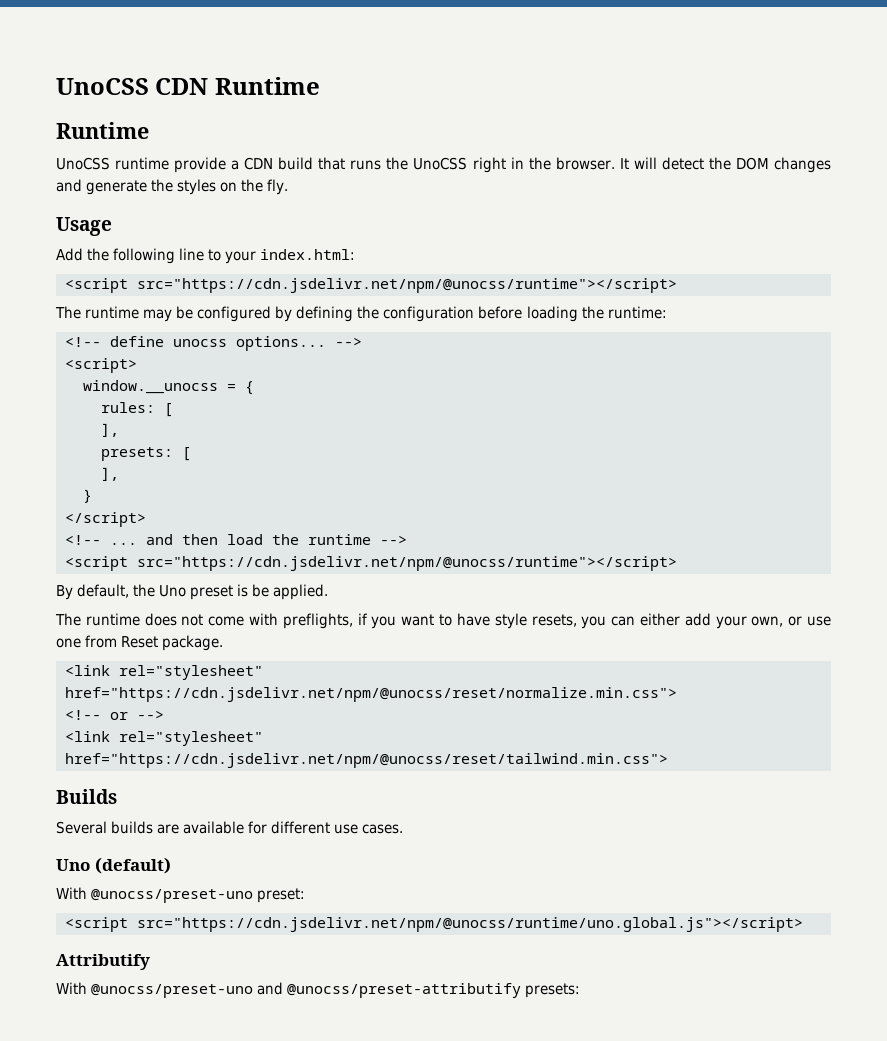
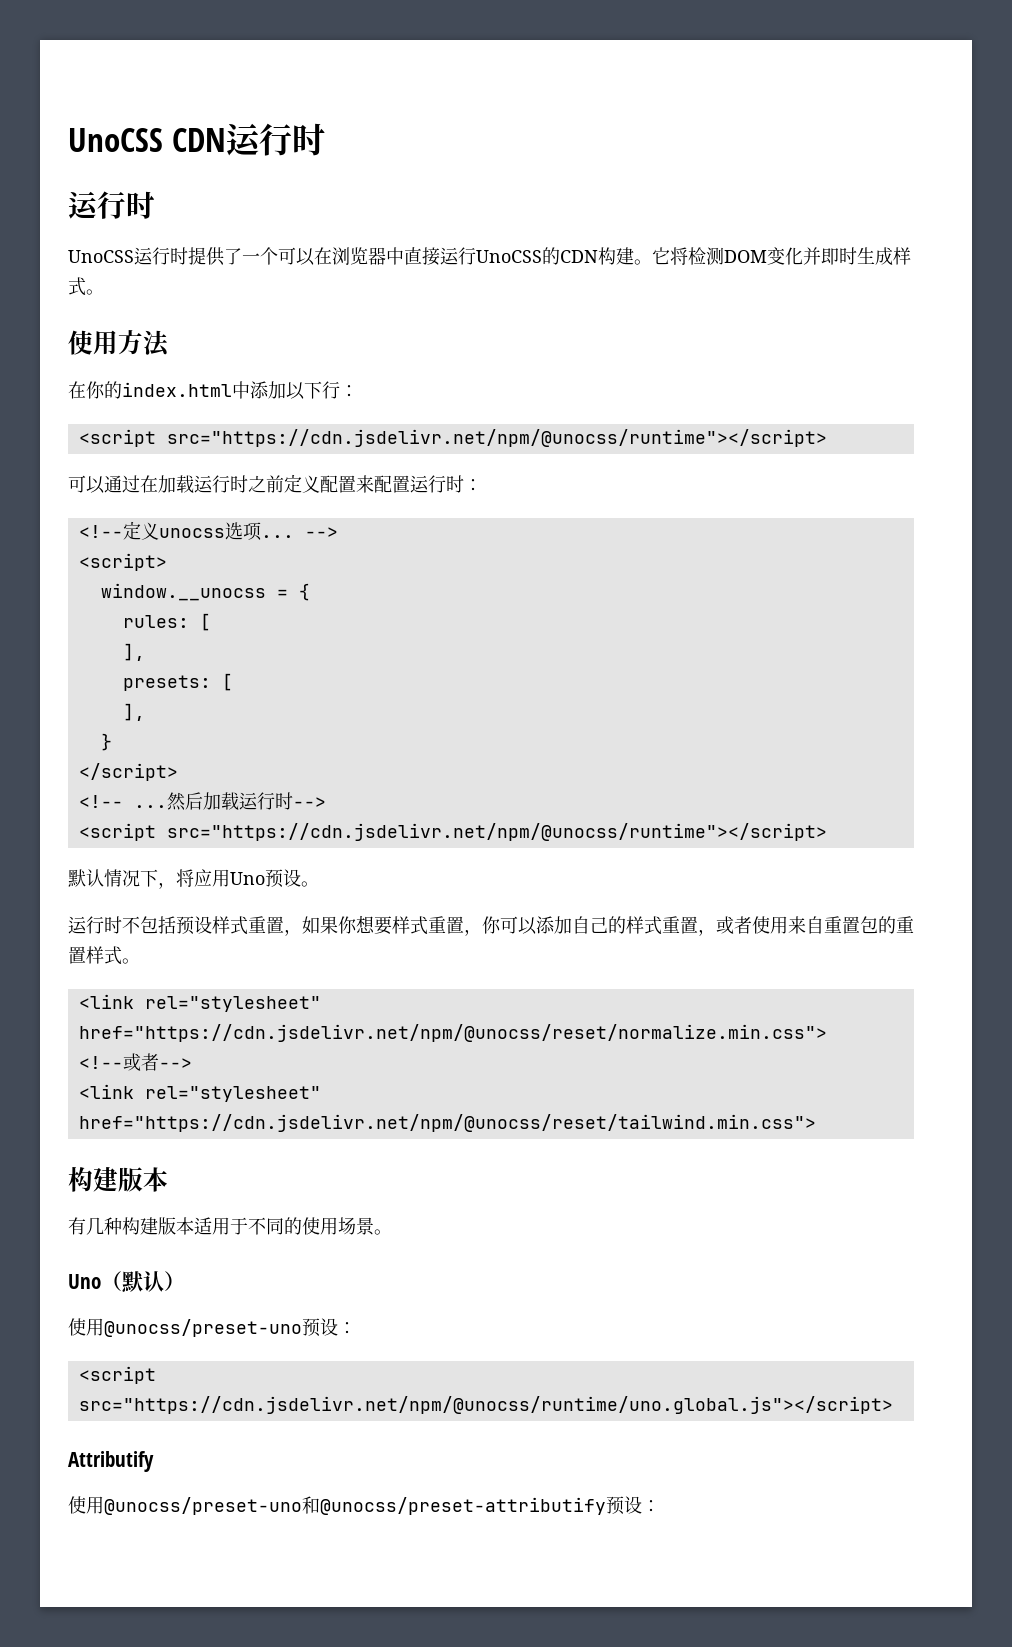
- UnoCSS CDN Runtime
- Runtime
- UnoCSS runtime provide a CDN build that runs the UnoCSS right in the browser. It will detect the DOM changes and generate the styles on the fly.
- Usage
- Add the following line to your index.html:
+ UnoCSS CDN运行时
+ 运行时
+ UnoCSS运行时提供了一个可以在浏览器中直接运行UnoCSS的CDN构建。它将检测DOM变化并即时生成样式。
+ 使用方法
+ 在你的index.html中添加以下行：
  <script src="https://cdn.jsdelivr.net/npm/@unocss/runtime"></script>
- The runtime may be configured by defining the configuration before loading the runtime:
- <!-- define unocss options...
+ 可以通过在加载运行时之前定义配置来配置运行时：
+ <!--定义unocss选项...
- <!-- ... and then load the runtime -->
+ <!-- ...然后加载运行时-->
  <script src="https://cdn.jsdelivr.net/npm/@unocss/runtime"></script>
- By default, the Uno preset is be applied.
- The runtime does not come with preflights, if you want to have style resets, you can either add your own, or use one from Reset package.
+ 默认情况下，将应用Uno预设。
+ 运行时不包括预设样式重置，如果你想要样式重置，你可以添加自己的样式重置，或者使用来自重置包的重置样式。
- <!-- or -->
+ <!--或者-->
  <link rel="stylesheet" href="https://cdn.jsdelivr.net/npm/@unocss/reset/tailwind.min.css">
- Builds
- Several builds are available for different use cases.
- Uno (default)
- With @unocss/preset-uno preset:
+ 构建版本
+ 有几种构建版本适用于不同的使用场景。
+ Uno（默认）
+ 使用@unocss/preset-uno预设：
  <script src="https://cdn.jsdelivr.net/npm/@unocss/runtime/uno.global.js"></script>
  Attributify
- With @unocss/preset-uno and @unocss/preset-attributify presets:
+ 使用@unocss/preset-uno和@unocss/preset-attributify预设：

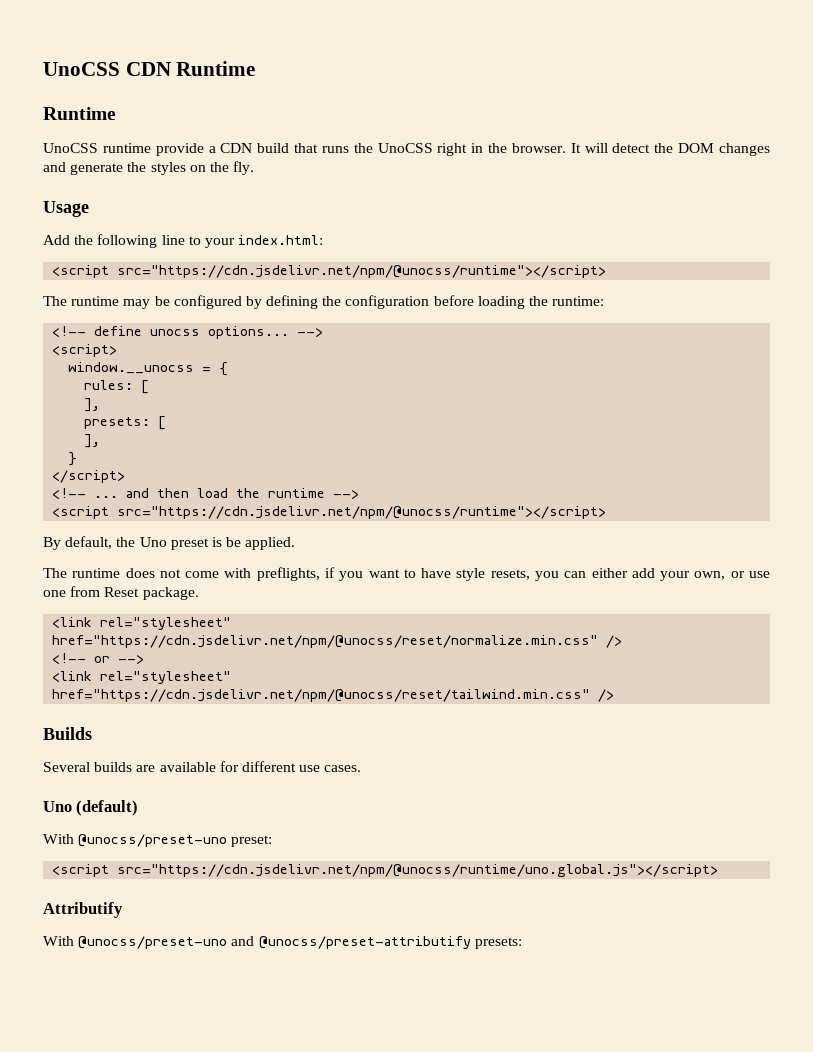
- UnoCSS CDN运行时
- 运行时
- UnoCSS运行时提供了一个可以在浏览器中直接运行UnoCSS的CDN构建。它将检测DOM变化并即时生成样式。
- 使用方法
- 在你的index.html中添加以下行：
+ UnoCSS CDN Runtime
+ Runtime
+ UnoCSS runtime provide a CDN build that runs the UnoCSS right in the browser. It will detect the DOM changes and generate the styles on the fly.
+ Usage
+ Add the following line to your index.html:
  <script src="https://cdn.jsdelivr.net/npm/@unocss/runtime"></script>
- 可以通过在加载运行时之前定义配置来配置运行时：
- <!--定义unocss选项...
+ The runtime may be configured by defining the configuration before loading the runtime:
+ <!-- define unocss options...
- <!-- ...然后加载运行时-->
+ <!-- ... and then load the runtime -->
  <script src="https://cdn.jsdelivr.net/npm/@unocss/runtime"></script>
- 默认情况下，将应用Uno预设。
- 运行时不包括预设样式重置，如果你想要样式重置，你可以添加自己的样式重置，或者使用来自重置包的重置样式。
- <link rel="stylesheet" href="https://cdn.jsdelivr.net/npm/@unocss/reset/normalize.min.css">
- <!--或者-->
+ By default, the Uno preset is be applied.
+ The runtime does not come with preflights, if you want to have style resets, you can either add your own, or use one from Reset package.
+ <link rel="stylesheet" href="https://cdn.jsdelivr.net/npm/@unocss/reset/normalize.min.css" />
+ <!-- or -->
- <link rel="stylesheet" href="https://cdn.jsdelivr.net/npm/@unocss/reset/tailwind.min.css">
- 构建版本
- 有几种构建版本适用于不同的使用场景。
- Uno（默认）
- 使用@unocss/preset-uno预设：
+ <link rel="stylesheet" href="https://cdn.jsdelivr.net/npm/@unocss/reset/tailwind.min.css" />
+ Builds
+ Several builds are available for different use cases.
+ Uno (default)
+ With @unocss/preset-uno preset:
  <script src="https://cdn.jsdelivr.net/npm/@unocss/runtime/uno.global.js"></script>
  Attributify
- 使用@unocss/preset-uno和@unocss/preset-attributify预设：
+ With @unocss/preset-uno and @unocss/preset-attributify presets:

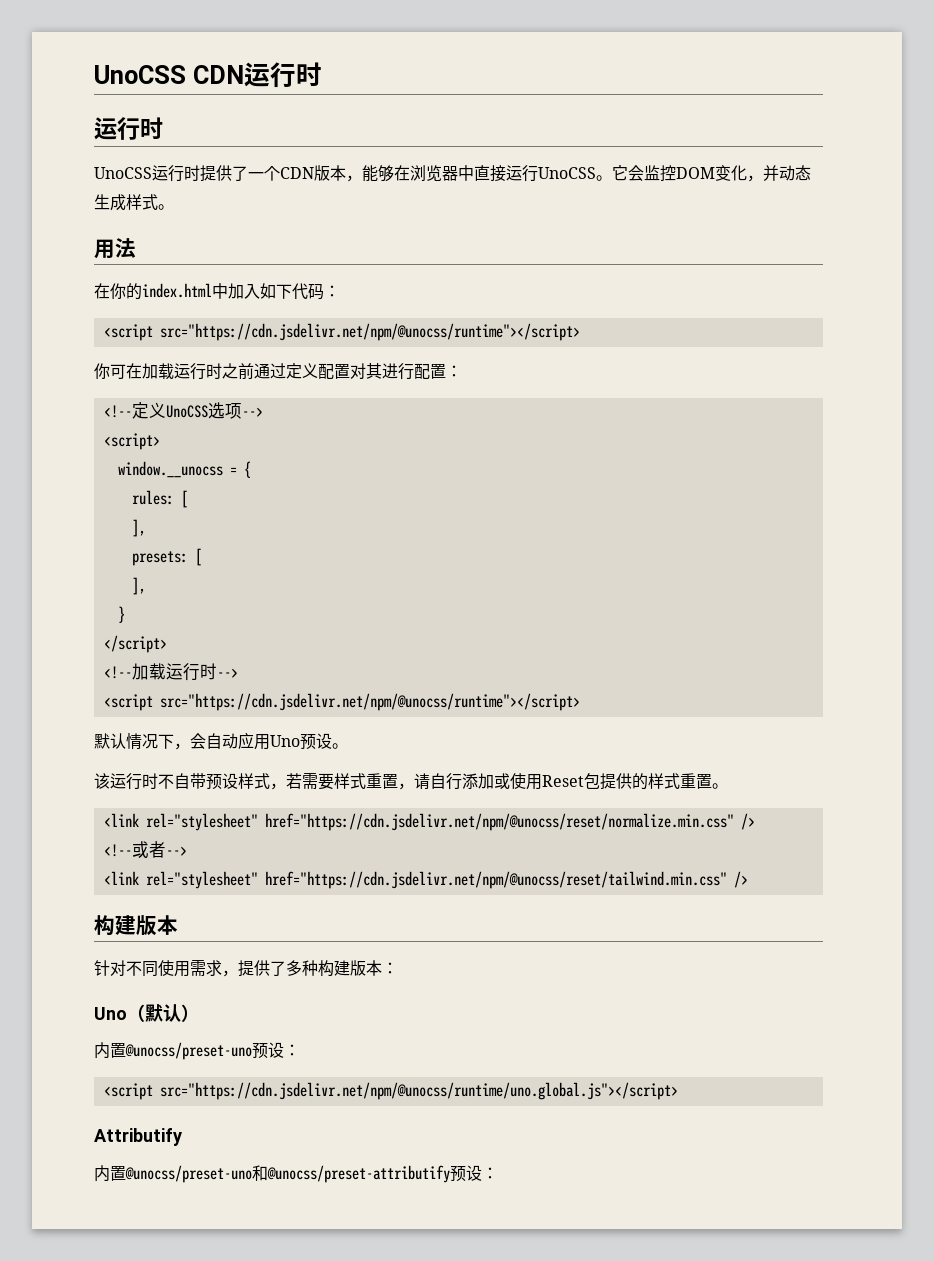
- UnoCSS CDN Runtime
- Runtime
- UnoCSS runtime provide a CDN build that runs the UnoCSS right in the browser. It will detect the DOM changes and generate the styles on the fly.
- Usage
- Add the following line to your index.html:
+ UnoCSS CDN运行时
+ 运行时
+ UnoCSS运行时提供了一个CDN版本，能够在浏览器中直接运行UnoCSS。它会监控DOM变化，并动态生成样式。
+ 用法
+ 在你的index.html中加入如下代码：
  <script src="https://cdn.jsdelivr.net/npm/@unocss/runtime"></script>
- The runtime may be configured by defining the configuration before loading the runtime:
- <!-- define unocss options... -->
+ 你可在加载运行时之前通过定义配置对其进行配置：
+ <!--定义UnoCSS选项-->
- <!-- ... and then load the runtime -->
+ <!--加载运行时-->
  <script src="https://cdn.jsdelivr.net/npm/@unocss/runtime"></script>
- By default, the Uno preset is be applied.
- The runtime does not come with preflights, if you want to have style resets, you can either add your own, or use one from Reset package.
+ 默认情况下，会自动应用Uno预设。
+ 该运行时不自带预设样式，若需要样式重置，请自行添加或使用Reset包提供的样式重置。
- <!-- or -->
+ <!--或者-->
  <link rel="stylesheet" href="https://cdn.jsdelivr.net/npm/@unocss/reset/tailwind.min.css" />
- Builds
- Several builds are available for different use cases.
- Uno (default)
- With @unocss/preset-uno preset:
+ 构建版本
+ 针对不同使用需求，提供了多种构建版本：
+ Uno（默认）
+ 内置@unocss/preset-uno预设：
  <script src="https://cdn.jsdelivr.net/npm/@unocss/runtime/uno.global.js"></script>
  Attributify
- With @unocss/preset-uno and @unocss/preset-attributify presets:
+ 内置@unocss/preset-uno和@unocss/preset-attributify预设：

